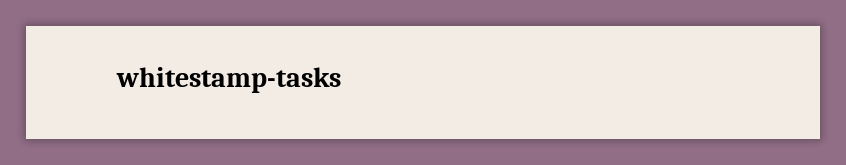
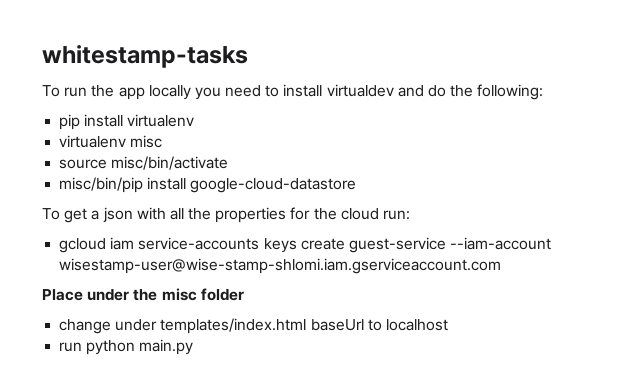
+ To run the app locally you need to install virtualdev and do the following:
+ pip install virtualenv
+ virtualenv misc
+ source misc/bin/activate
+ misc/bin/pip install google-cloud-datastore
+ To get a json with all the properties for the cloud run:
+ gcloud iam service-accounts keys create guest-service --iam-account wisestamp-user@wise-stamp-shlomi.iam.gserviceaccount.com
+ Place under the misc folder
+ change under templates/index.html baseUrl to localhost
+ run python main.py

